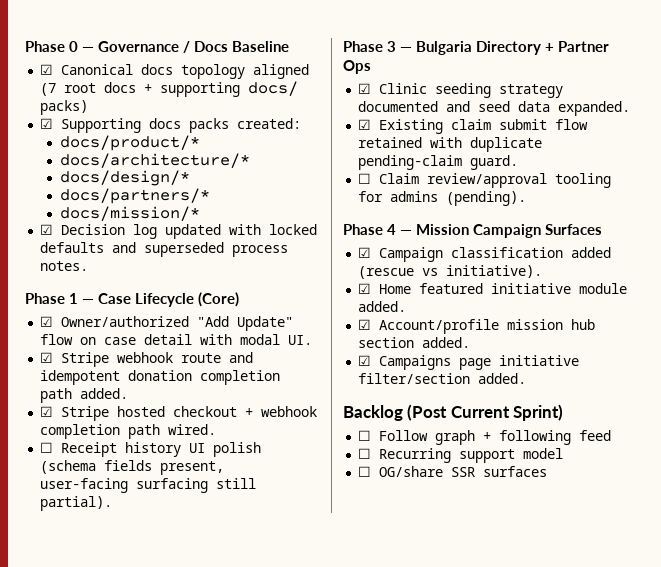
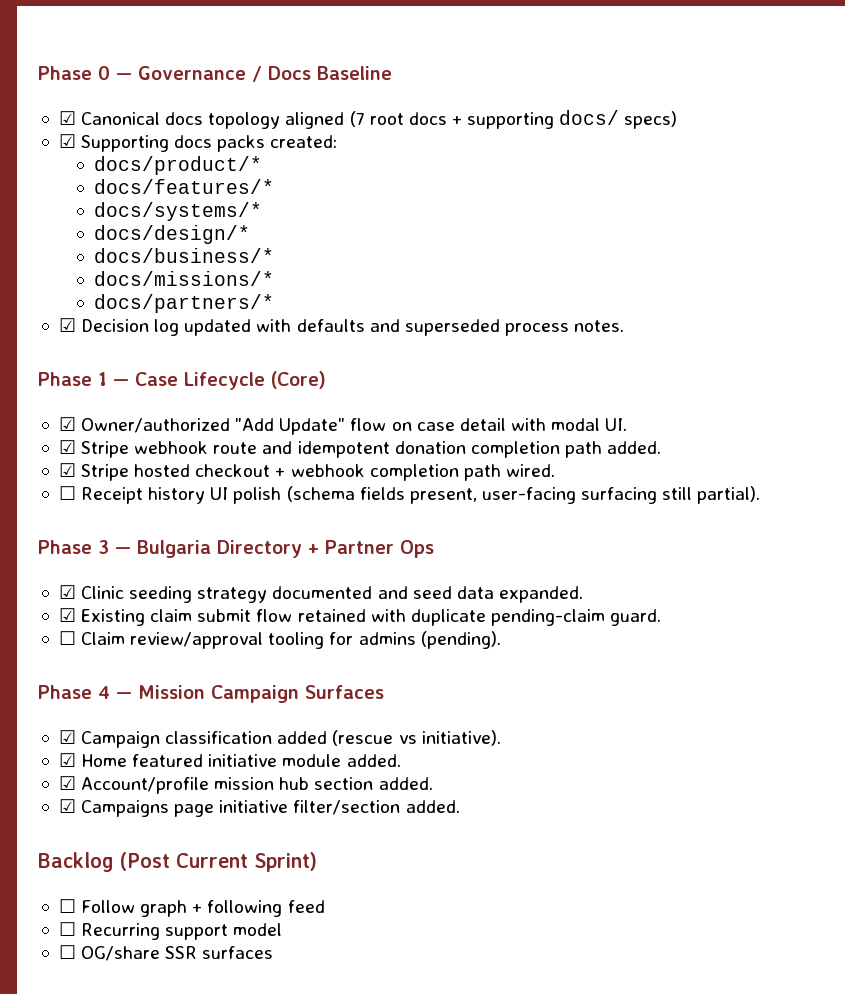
- ☑ Canonical docs topology aligned (7 root docs + supporting docs/ packs)
+ ☑ Canonical docs topology aligned (7 root docs + supporting docs/ specs)
- docs/architecture/*
+ docs/features/*
+ docs/systems/*
+ docs/business/*
+ docs/missions/*
- docs/mission/*
- ☑ Decision log updated with locked defaults and superseded process notes.
+ ☑ Decision log updated with defaults and superseded process notes.

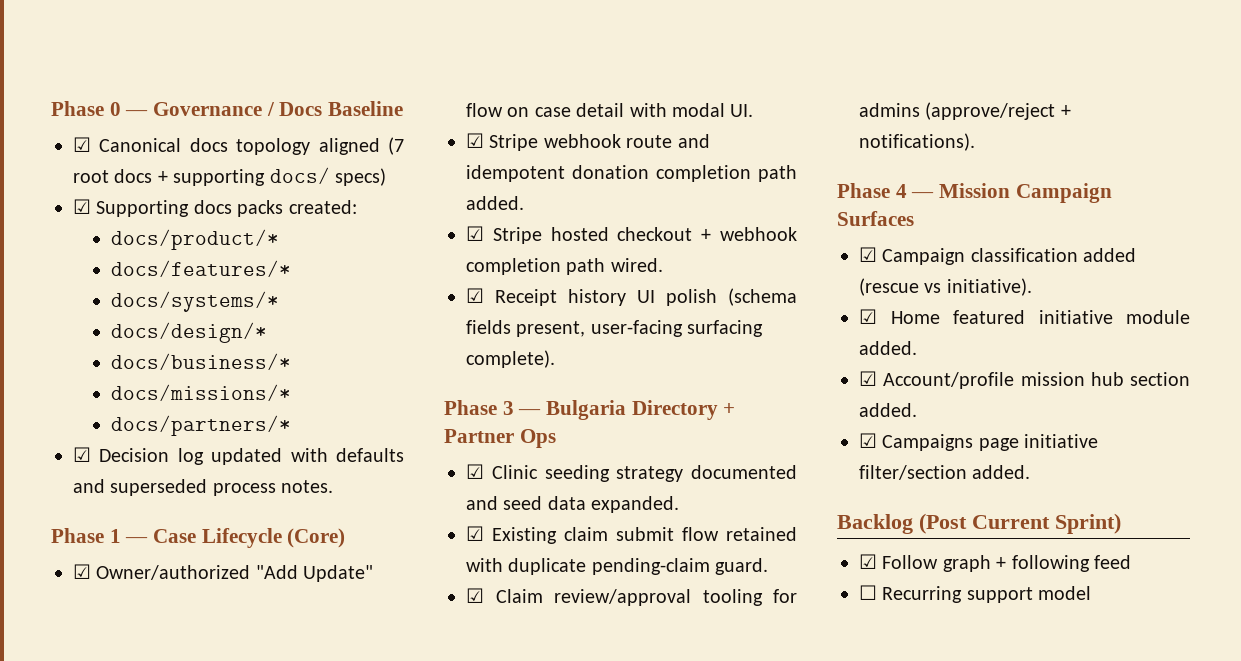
- ☐ Receipt history UI polish (schema fields present, user-facing surfacing still partial).
+ ☑ Receipt history UI polish (schema fields present, user-facing surfacing complete).
- ☐ Claim review/approval tooling for admins (pending).
+ ☑ Claim review/approval tooling for admins (approve/reject + notifications).
- ☐ Follow graph + following feed
+ ☑ Follow graph + following feed
- ☐ OG/share SSR surfaces

